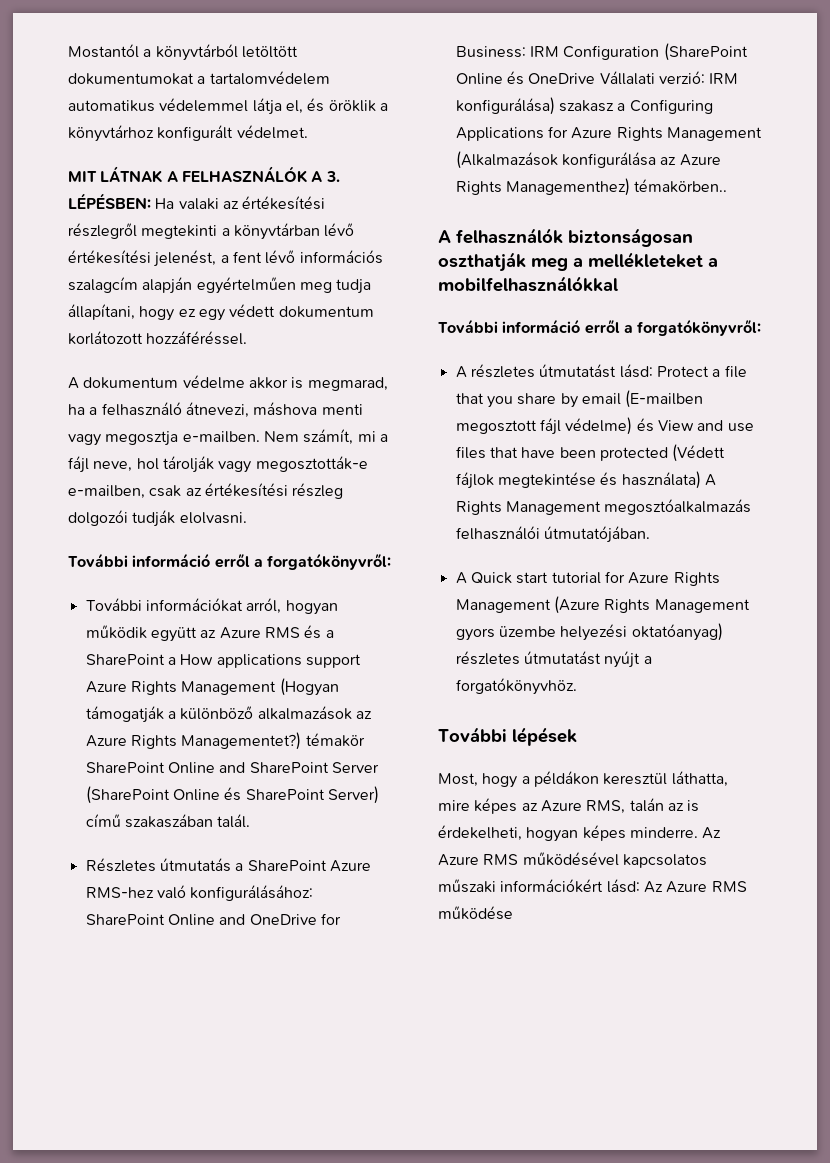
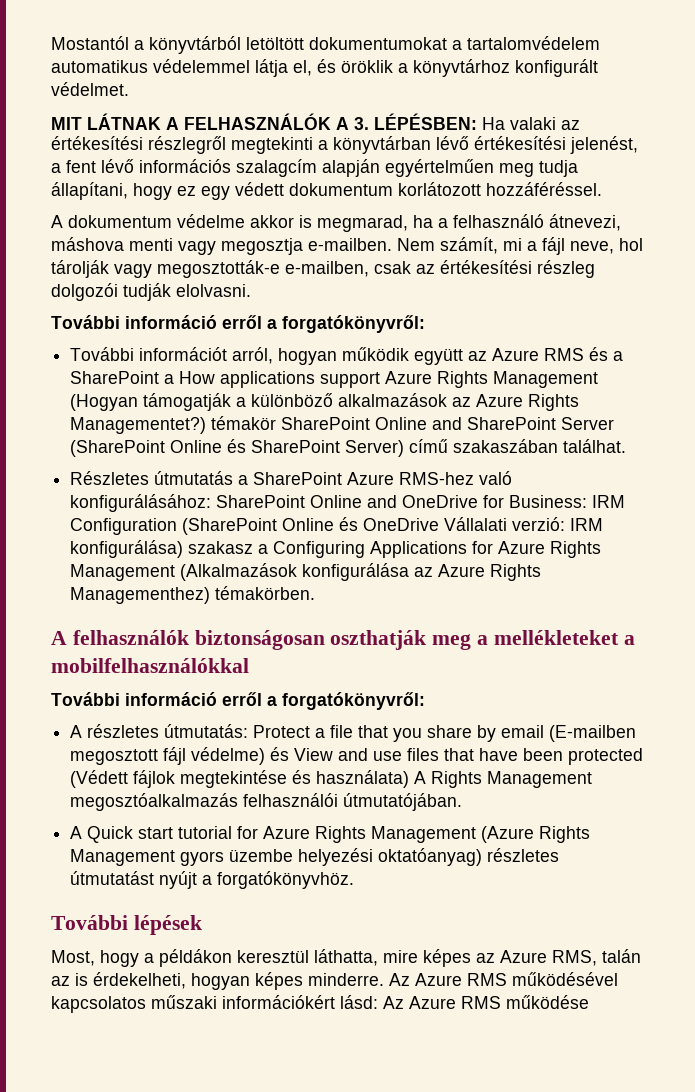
- További információkat arról, hogyan működik együtt az Azure RMS és a SharePoint a How applications support Azure Rights Management (Hogyan támogatják a különböző alkalmazások az Azure Rights Managementet?) témakör SharePoint Online and SharePoint Server (SharePoint Online és SharePoint Server) című szakaszában talál.
+ További információt arról, hogyan működik együtt az Azure RMS és a SharePoint a How applications support Azure Rights Management (Hogyan támogatják a különböző alkalmazások az Azure Rights Managementet?) témakör SharePoint Online and SharePoint Server (SharePoint Online és SharePoint Server) című szakaszában találhat.
- Részletes útmutatás a SharePoint Azure RMS-hez való konfigurálásához: SharePoint Online and OneDrive for Business: IRM Configuration (SharePoint Online és OneDrive Vállalati verzió: IRM konfigurálása) szakasz a Configuring Applications for Azure Rights Management (Alkalmazások konfigurálása az Azure Rights Managementhez) témakörben..
+ Részletes útmutatás a SharePoint Azure RMS-hez való konfigurálásához: SharePoint Online and OneDrive for Business: IRM Configuration (SharePoint Online és OneDrive Vállalati verzió: IRM konfigurálása) szakasz a Configuring Applications for Azure Rights Management (Alkalmazások konfigurálása az Azure Rights Managementhez) témakörben.
- A részletes útmutatást lásd: Protect a file that you share by email (E-mailben megosztott fájl védelme) és View and use files that have been protected (Védett fájlok megtekintése és használata) A Rights Management megosztóalkalmazás felhasználói útmutatójában.
+ A részletes útmutatás: Protect a file that you share by email (E-mailben megosztott fájl védelme) és View and use files that have been protected (Védett fájlok megtekintése és használata) A Rights Management megosztóalkalmazás felhasználói útmutatójában.

